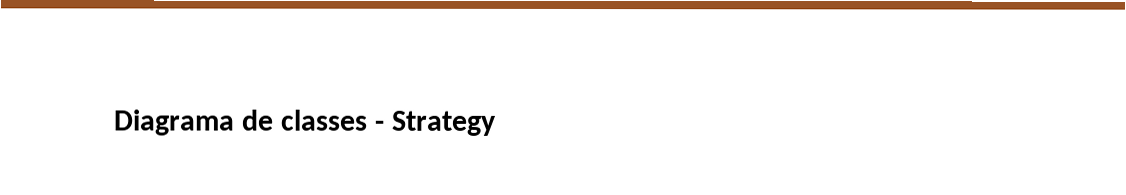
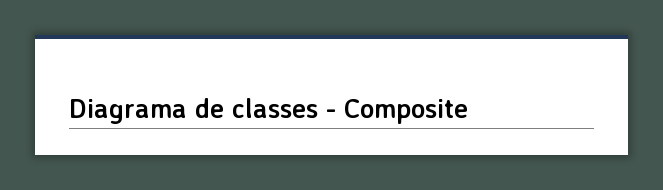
- Diagrama de classes - Strategy
+ Diagrama de classes - Composite

